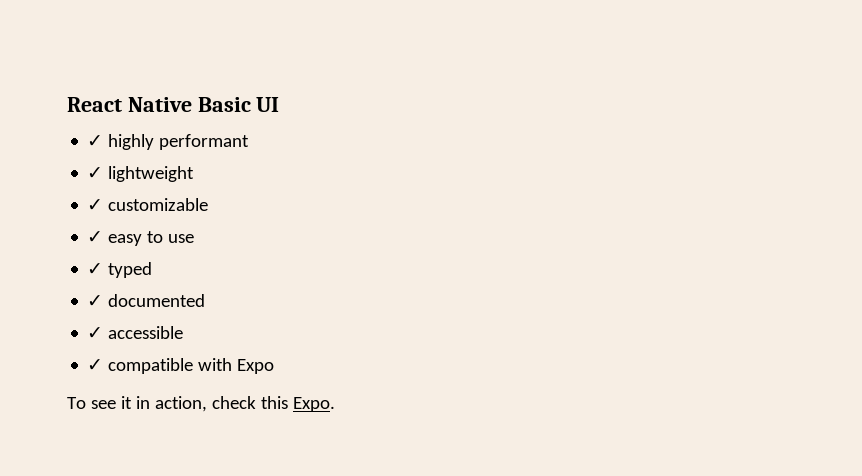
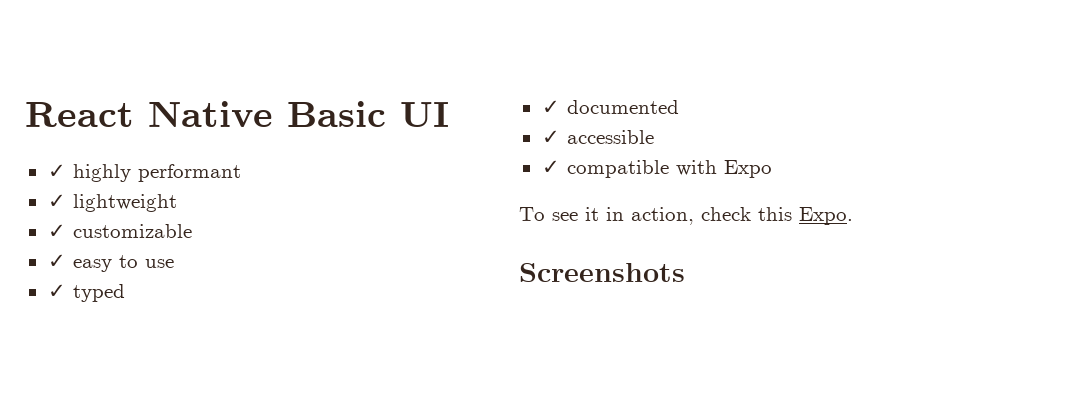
+ Screenshots

